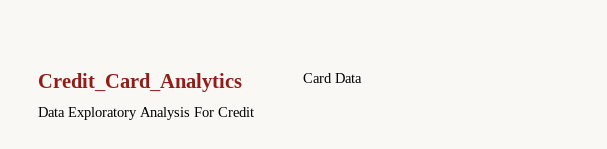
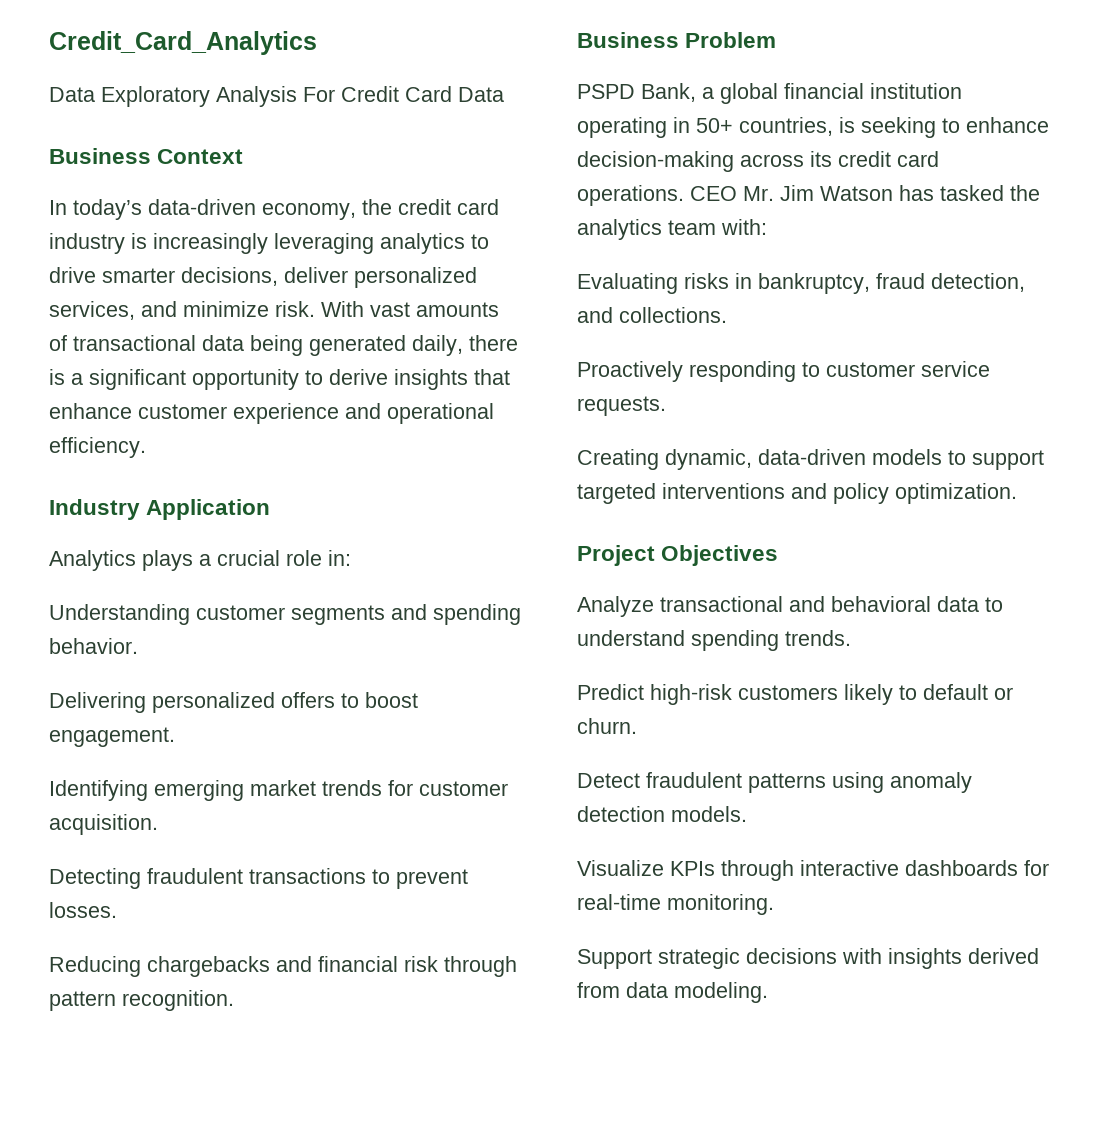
+ Business Context
+ In today’s data-driven economy, the credit card industry is increasingly leveraging analytics to drive smarter decisions, deliver personalized services, and minimize risk. With vast amounts of transactional data being generated daily, there is a significant opportunity to derive insights that enhance customer experience and operational efficiency.
+ Industry Application
+ Analytics plays a crucial role in:
+ Understanding customer segments and spending behavior.
+ Delivering personalized offers to boost engagement.
+ Identifying emerging market trends for customer acquisition.
+ Detecting fraudulent transactions to prevent losses.
+ Reducing chargebacks and financial risk through pattern recognition.
+ Business Problem
+ PSPD Bank, a global financial institution operating in 50+ countries, is seeking to enhance decision-making across its credit card operations. CEO Mr. Jim Watson has tasked the analytics team with:
+ Evaluating risks in bankruptcy, fraud detection, and collections.
+ Proactively responding to customer service requests.
+ Creating dynamic, data-driven models to support targeted interventions and policy optimization.
+ Project Objectives
+ Analyze transactional and behavioral data to understand spending trends.
+ Predict high-risk customers likely to default or churn.
+ Detect fraudulent patterns using anomaly detection models.
+ Visualize KPIs through interactive dashboards for real-time monitoring.
+ Support strategic decisions with insights derived from data modeling.

